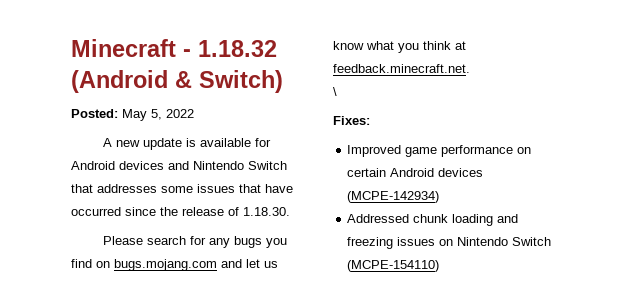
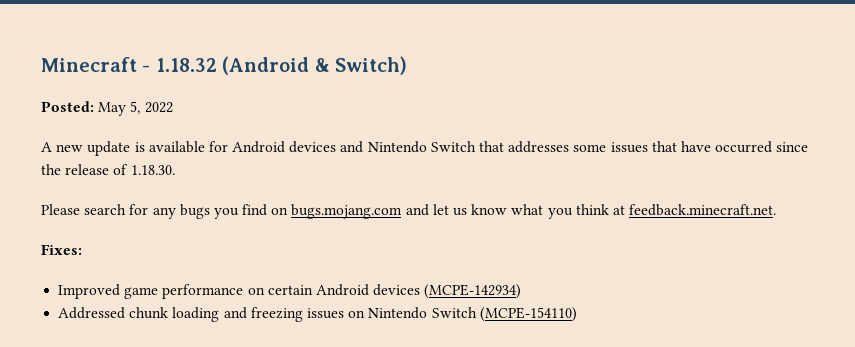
- \

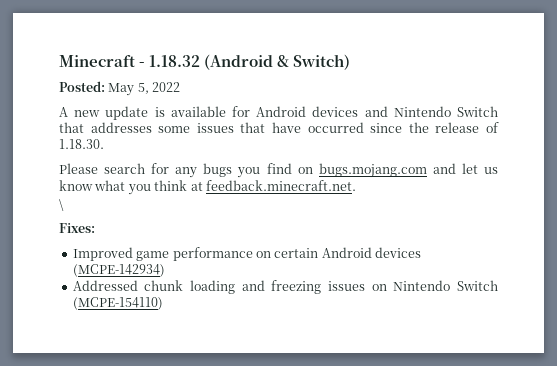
+ \

